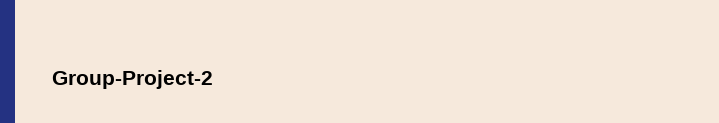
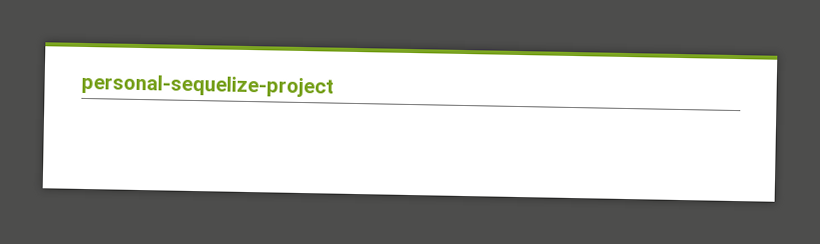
- Group-Project-2
+ personal-sequelize-project

